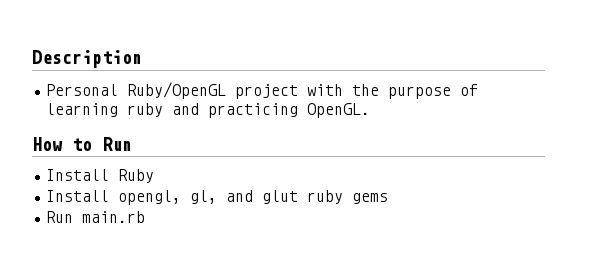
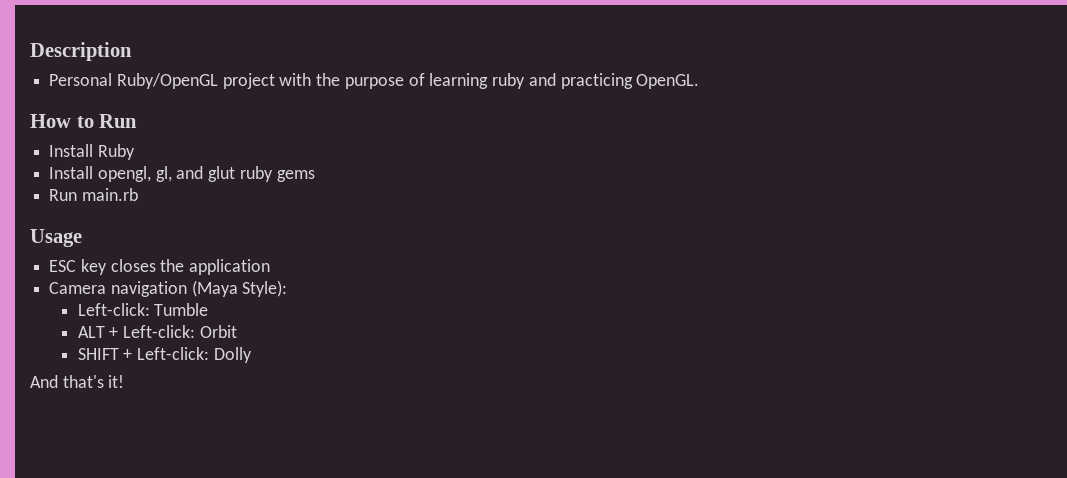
+ Usage
+ ESC key closes the application
+ Camera navigation (Maya Style):
+ Left-click: Tumble
+ ALT + Left-click: Orbit
+ SHIFT + Left-click: Dolly
+ And that's it!

